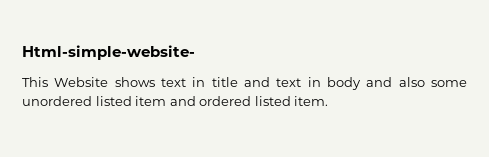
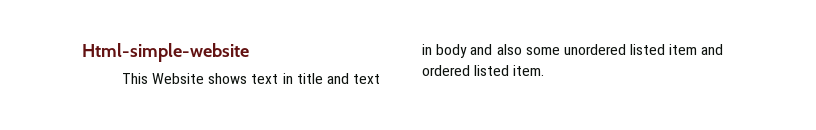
- Html-simple-website-
+ Html-simple-website

